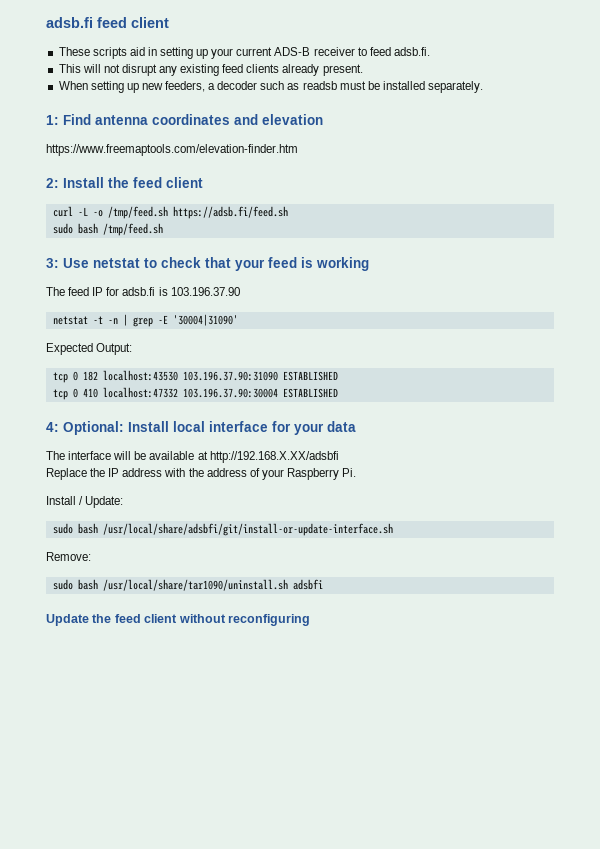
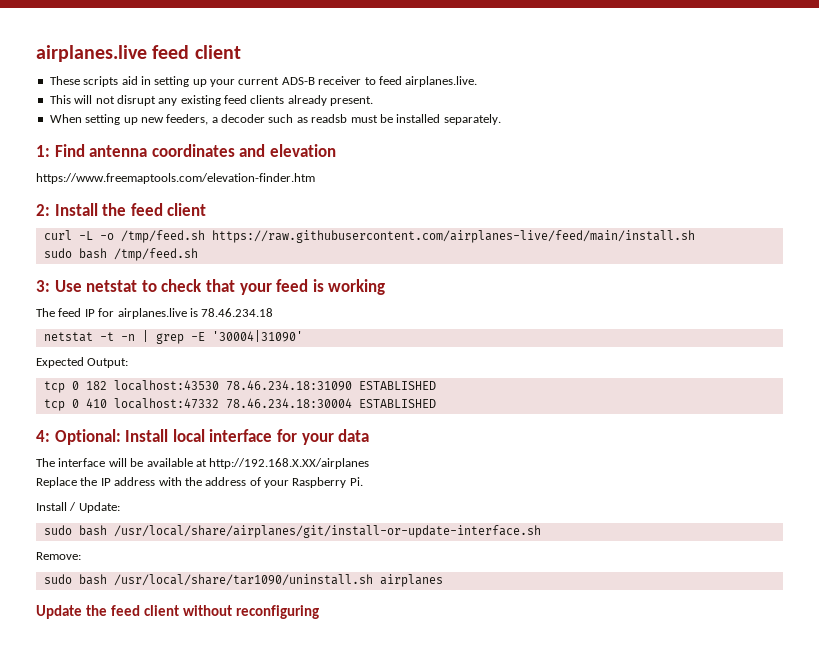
- adsb.fi feed client
+ airplanes.live feed client
- These scripts aid in setting up your current ADS-B receiver to feed adsb.fi.
+ These scripts aid in setting up your current ADS-B receiver to feed airplanes.live.
- curl -L -o /tmp/feed.sh https://adsb.fi/feed.sh
+ curl -L -o /tmp/feed.sh https://raw.githubusercontent.com/airplanes-live/feed/main/install.sh
- The feed IP for adsb.fi is 103.196.37.90
+ The feed IP for airplanes.live is 78.46.234.18
- tcp 0 182 localhost:43530 103.196.37.90:31090 ESTABLISHED
+ tcp 0 182 localhost:43530 78.46.234.18:31090 ESTABLISHED
- tcp 0 410 localhost:47332 103.196.37.90:30004 ESTABLISHED
+ tcp 0 410 localhost:47332 78.46.234.18:30004 ESTABLISHED
- The interface will be available at http://192.168.X.XX/adsbfi
+ The interface will be available at http://192.168.X.XX/airplanes
- sudo bash /usr/local/share/adsbfi/git/install-or-update-interface.sh
+ sudo bash /usr/local/share/airplanes/git/install-or-update-interface.sh
- sudo bash /usr/local/share/tar1090/uninstall.sh adsbfi
+ sudo bash /usr/local/share/tar1090/uninstall.sh airplanes

